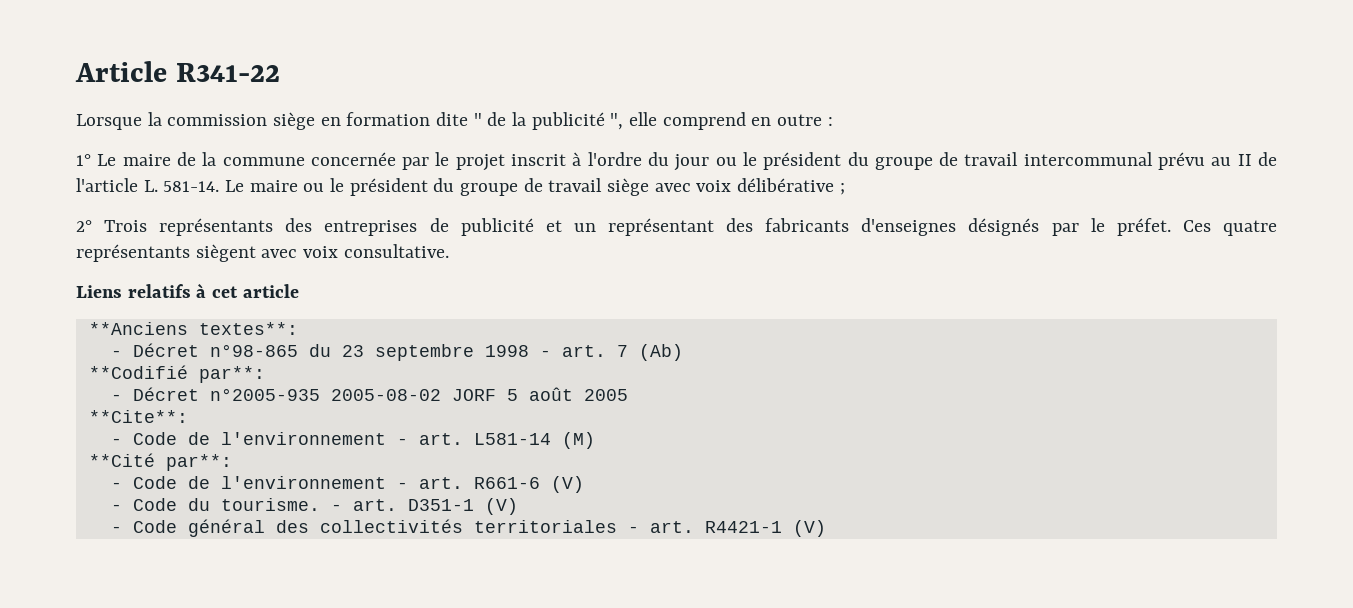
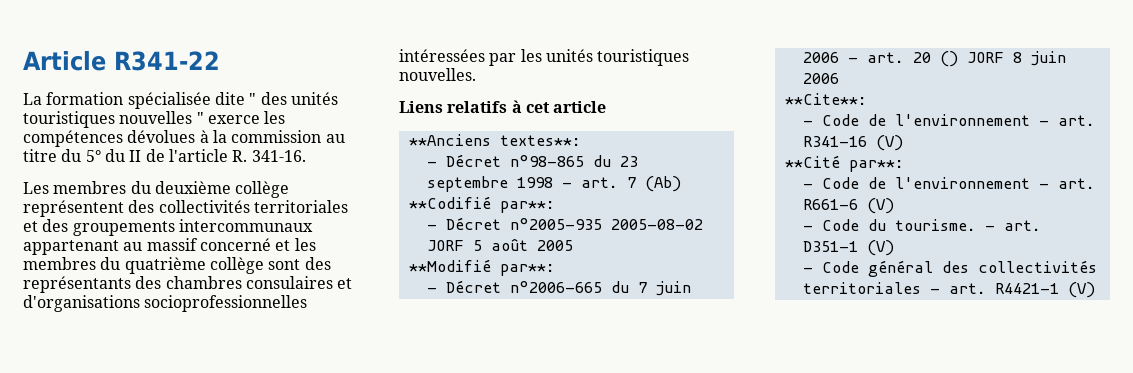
- Lorsque la commission siège en formation dite " de la publicité ", elle comprend en outre :
- 1° Le maire de la commune concernée par le projet inscrit à l'ordre du jour ou le président du groupe de travail intercommunal prévu au II de l'article L. 581-14. Le maire ou le président du groupe de travail siège avec voix délibérative ;
- 2° Trois représentants des entreprises de publicité et un représentant des fabricants d'enseignes désignés par le préfet. Ces quatre représentants siègent avec voix consultative.
+ La formation spécialisée dite " des unités touristiques nouvelles " exerce les compétences dévolues à la commission au titre du 5° du II de l'article R. 341-16.
+ Les membres du deuxième collège représentent des collectivités territoriales et des groupements intercommunaux appartenant au massif concerné et les membres du quatrième collège sont des représentants des chambres consulaires et d'organisations socioprofessionnelles intéressées par les unités touristiques nouvelles.
+ **Modifié par**:
+ - Décret n°2006-665 du 7 juin 2006 - art. 20 () JORF 8 juin 2006
- - Code de l'environnement - art. L581-14 (M)
+ - Code de l'environnement - art. R341-16 (V)

